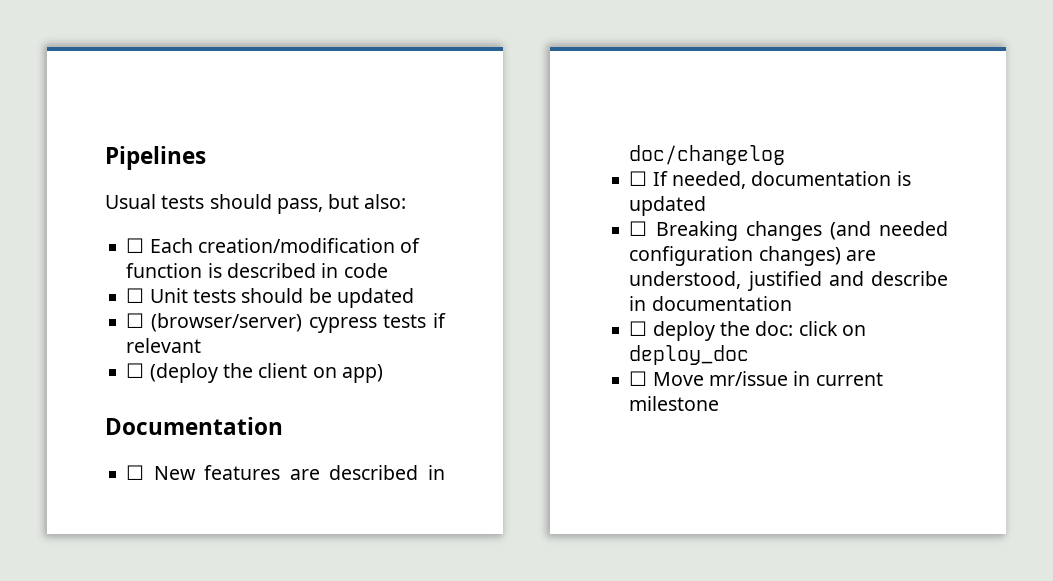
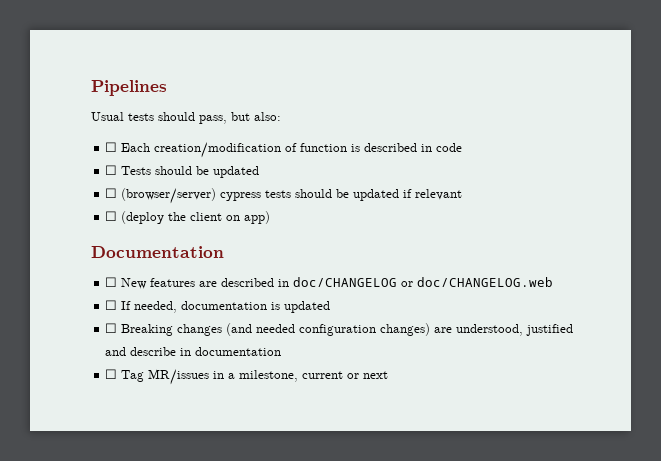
- ☐ Unit tests should be updated
+ ☐ Tests should be updated
- ☐ (browser/server) cypress tests if relevant
+ ☐ (browser/server) cypress tests should be updated if relevant
- ☐ New features are described in doc/changelog
+ ☐ New features are described in doc/CHANGELOG or doc/CHANGELOG.web
- ☐ deploy the doc: click on deploy_doc
- ☐ Move mr/issue in current milestone
+ ☐ Tag MR/issues in a milestone, current or next

